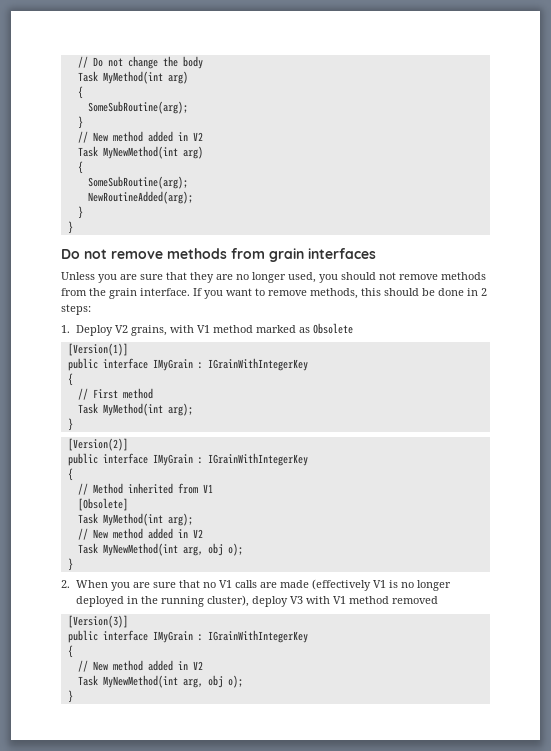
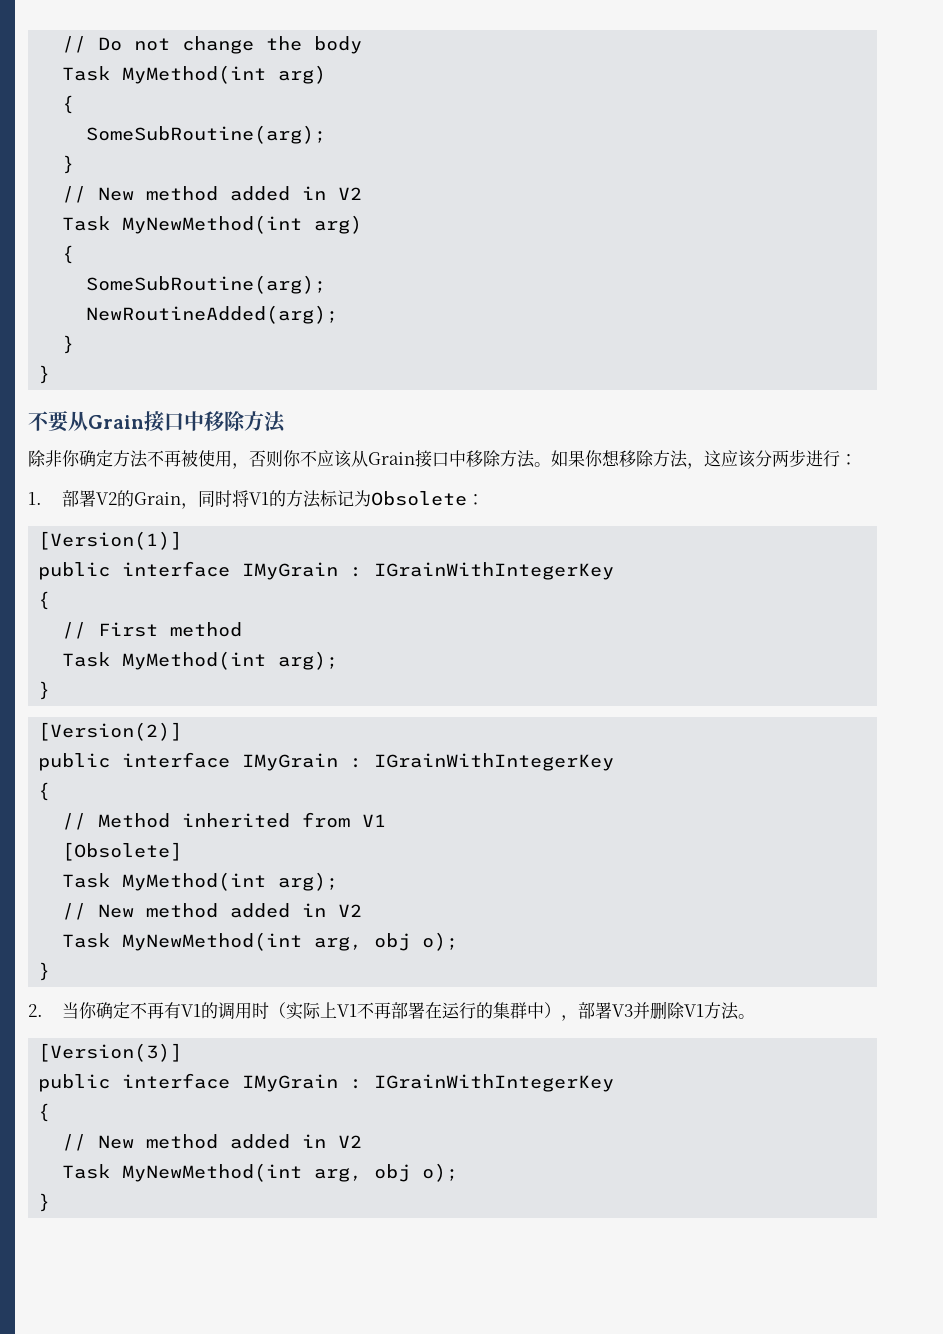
- Do not remove methods from grain interfaces
- Unless you are sure that they are no longer used, you should not remove methods from the grain interface. If you want to remove methods, this should be done in 2 steps:
- 1. Deploy V2 grains, with V1 method marked as Obsolete
+ 不要从Grain接口中移除方法
+ 除非你确定方法不再被使用，否则你不应该从Grain接口中移除方法。如果你想移除方法，这应该分两步进行：
+ 1.部署V2的Grain，同时将V1的方法标记为Obsolete：
- 2. When you are sure that no V1 calls are made (effectively V1 is no longer deployed in the running cluster), deploy V3 with V1 method removed
+ 2.当你确定不再有V1的调用时（实际上V1不再部署在运行的集群中），部署V3并删除V1方法。

